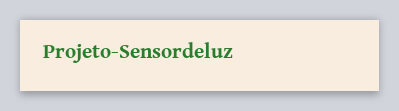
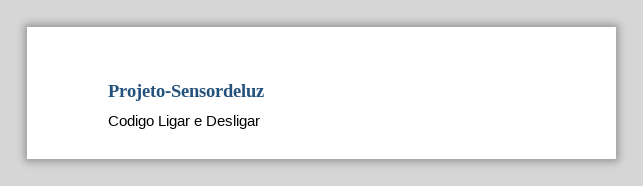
+ Codigo Ligar e Desligar

